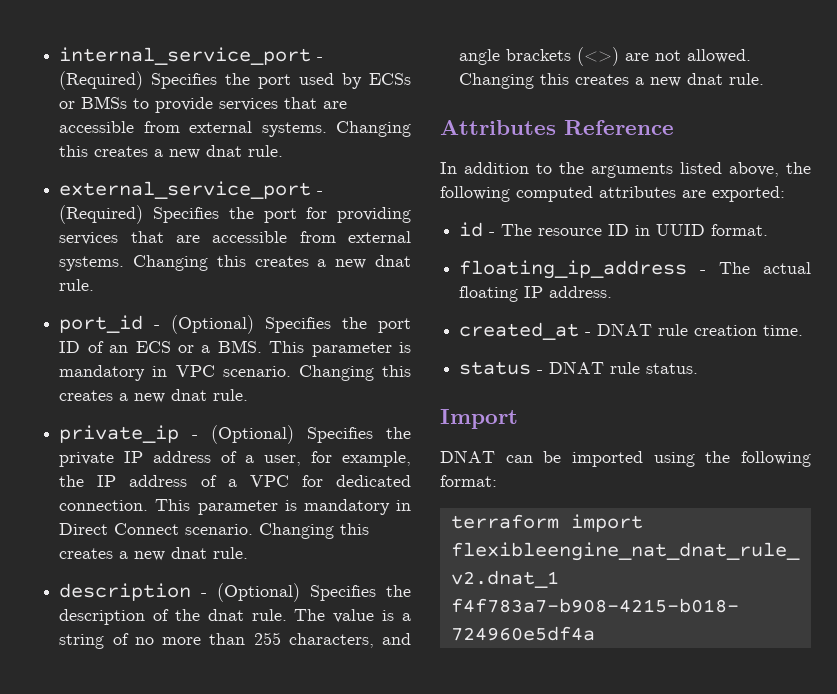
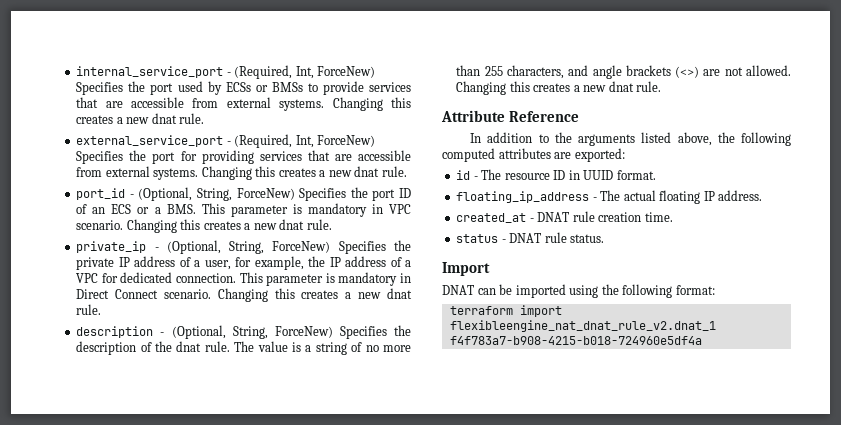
- internal_service_port - (Required) Specifies the port used by ECSs or BMSs to provide services that are accessible from external systems.
+ internal_service_port - (Required, Int, ForceNew) Specifies the port used by ECSs or BMSs to provide services that are accessible from external systems.
- external_service_port - (Required) Specifies the port for providing services that are accessible from external systems.
+ external_service_port - (Required, Int, ForceNew) Specifies the port for providing services that are accessible from external systems.
- port_id - (Optional) Specifies the port ID of an ECS or a BMS. This parameter is mandatory in VPC scenario.
+ port_id - (Optional, String, ForceNew) Specifies the port ID of an ECS or a BMS. This parameter is mandatory in VPC scenario.
- private_ip - (Optional) Specifies the private IP address of a user, for example, the IP address of a VPC for dedicated connection.
+ private_ip - (Optional, String, ForceNew) Specifies the private IP address of a user, for example, the IP address of a VPC for dedicated connection.
- description - (Optional) Specifies the description of the dnat rule.
+ description - (Optional, String, ForceNew) Specifies the description of the dnat rule.
- Attributes Reference
+ Attribute Reference

